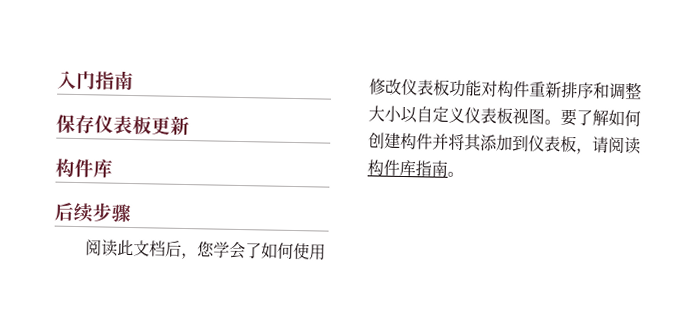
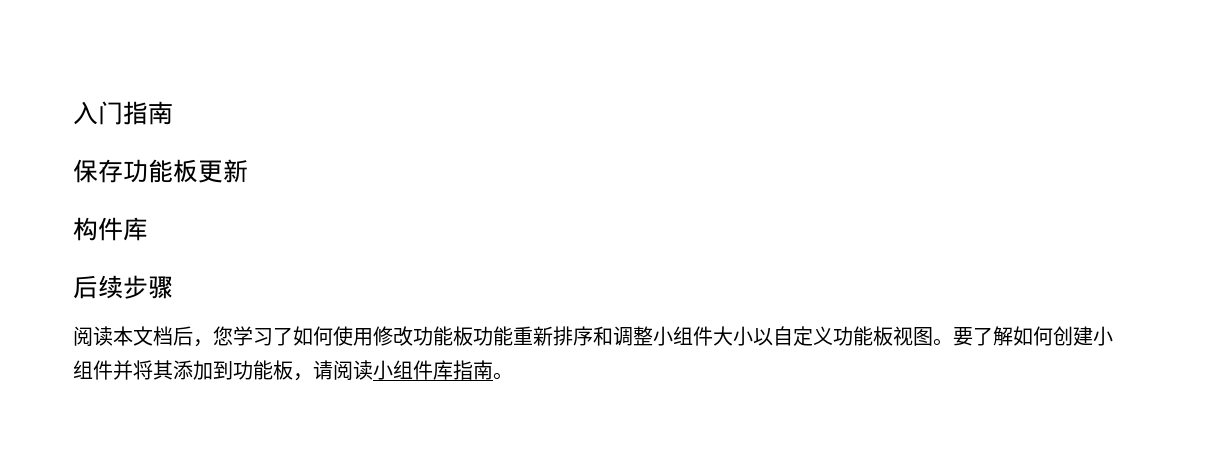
- 保存仪表板更新
+ 保存功能板更新
- 阅读此文档后，您学会了如何使用修改仪表板功能对构件重新排序和调整大小以自定义仪表板视图。
+ 阅读本文档后，您学习了如何使用修改功能板功能重新排序和调整小组件大小以自定义功能板视图。
- 要了解如何创建构件并将其添加到仪表板，请阅读构件库指南。
+ 要了解如何创建小组件并将其添加到功能板，请阅读小组件库指南。

